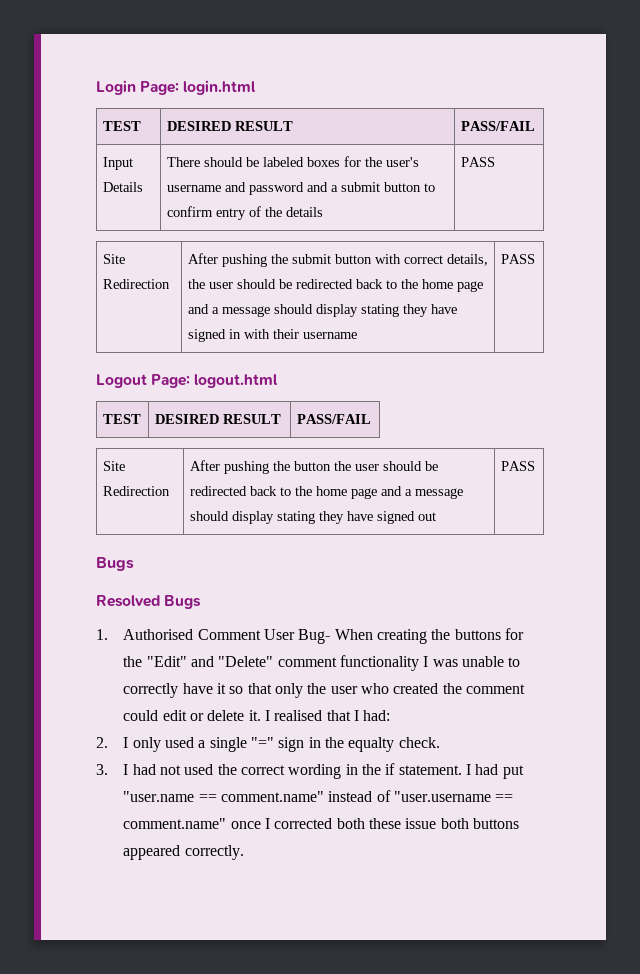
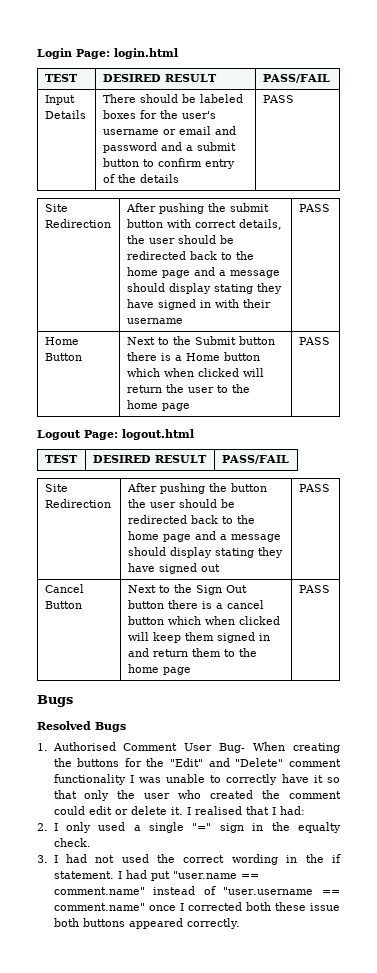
- Input Details | There should be labeled boxes for the user's username and password and a submit button to confirm entry of the details | PASS
+ Input Details | There should be labeled boxes for the user's username or email and password and a submit button to confirm entry of the details | PASS
+ Home Button | Next to the Submit button there is a Home button which when clicked will return the user to the home page | PASS
+ Cancel Button | Next to the Sign Out button there is a cancel button which when clicked will keep them signed in and return them to the home page | PASS

